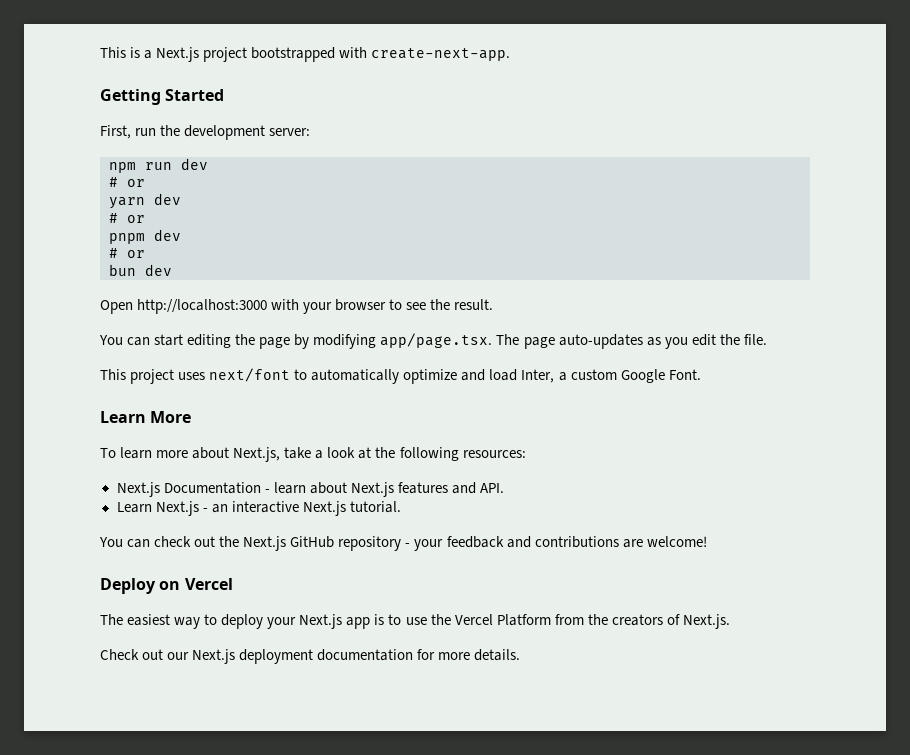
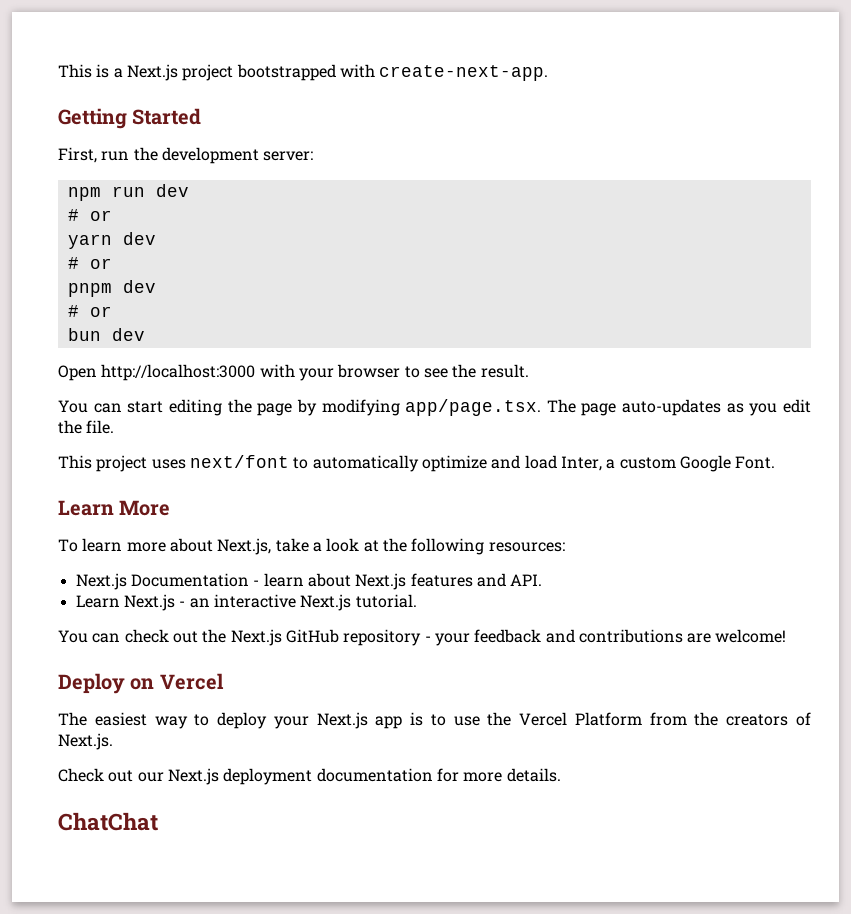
+ ChatChat

